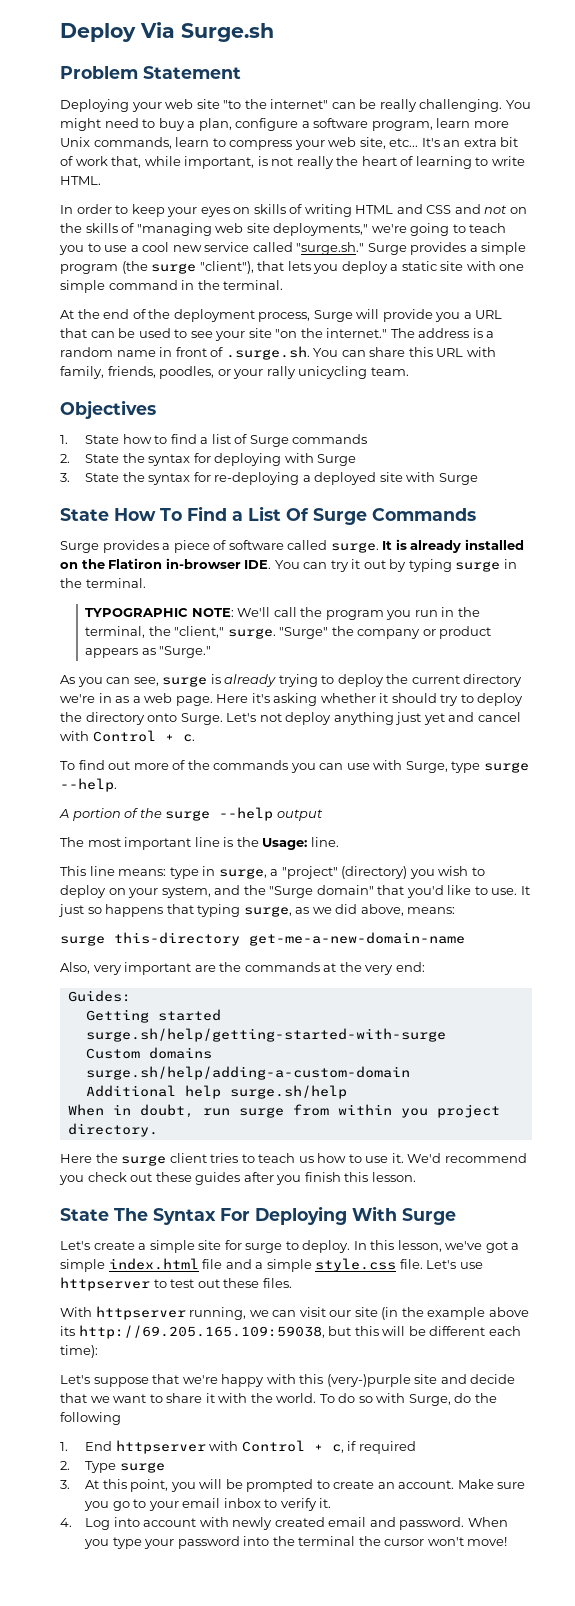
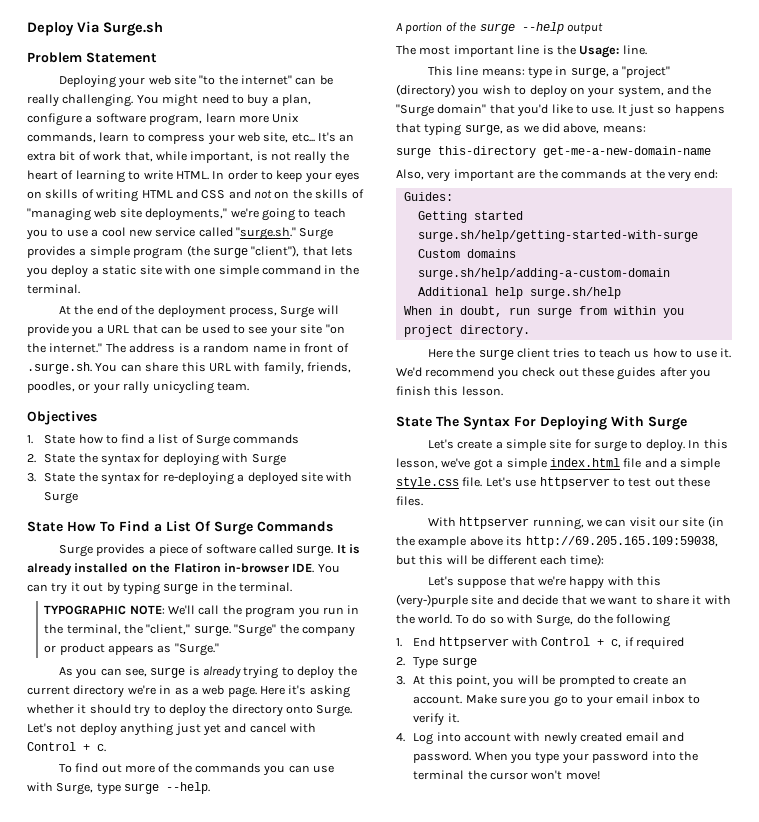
- It's an extra bit of work that, while important, is not really the heart of learning to write HTML.
- In order to keep your eyes on skills of writing HTML and CSS and not on the skills of "managing web site deployments," we're going to teach you to use a cool new service called "surge.sh." Surge provides a simple program (the surge "client"), that lets you deploy a static site with one simple command in the terminal.
+ It's an extra bit of work that, while important, is not really the heart of learning to write HTML. In order to keep your eyes on skills of writing HTML and CSS and not on the skills of "managing web site deployments," we're going to teach you to use a cool new service called "surge.sh." Surge provides a simple program (the surge "client"), that lets you deploy a static site with one simple command in the terminal.

